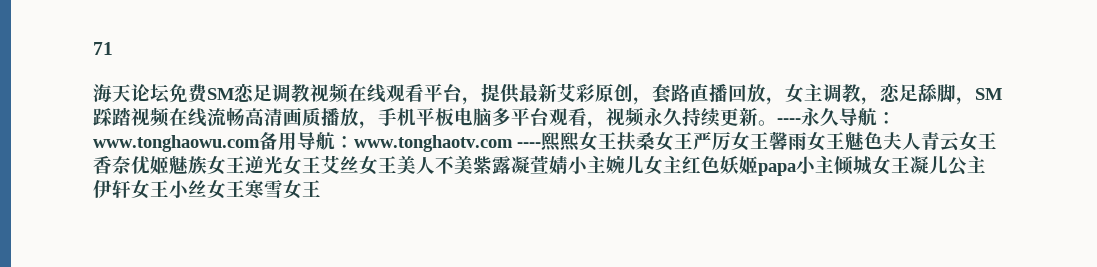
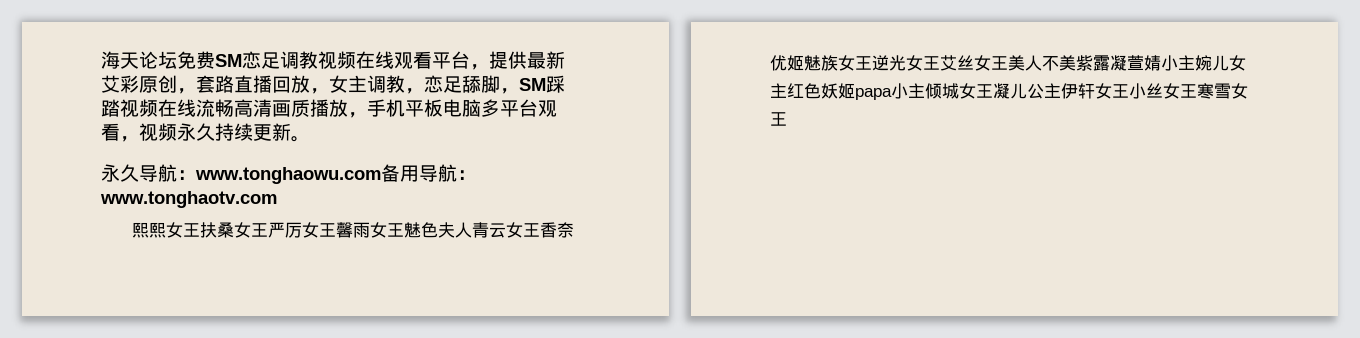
- 71
- 海天论坛免费SM恋足调教视频在线观看平台，提供最新艾彩原创，套路直播回放，女主调教，恋足舔脚，SM踩踏视频在线流畅高清画质播放，手机平板电脑多平台观看，视频永久持续更新。----永久导航：
+ 海天论坛免费SM恋足调教视频在线观看平台，提供最新艾彩原创，套路直播回放，女主调教，恋足舔脚，SM踩踏视频在线流畅高清画质播放，手机平板电脑多平台观看，视频永久持续更新。
+ 永久导航：
- www.tonghaotv.com ----熙熙女王扶桑女王严厉女王馨雨女王魅色夫人青云女王香奈优姬魅族女王逆光女王艾丝女王美人不美紫露凝萱婧小主婉儿女主红色妖姬papa小主倾城女王凝儿公主伊轩女王小丝女王寒雪女王
+ www.tonghaotv.com
+ 熙熙女王扶桑女王严厉女王馨雨女王魅色夫人青云女王香奈优姬魅族女王逆光女王艾丝女王美人不美紫露凝萱婧小主婉儿女主红色妖姬papa小主倾城女王凝儿公主伊轩女王小丝女王寒雪女王

